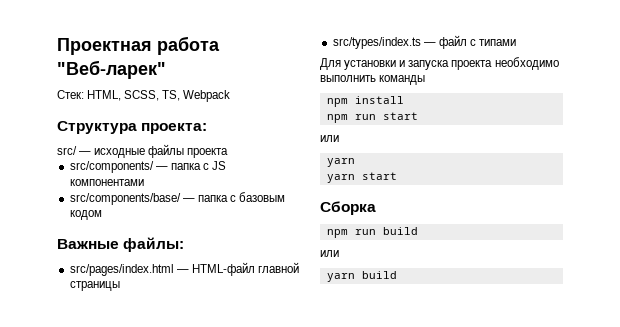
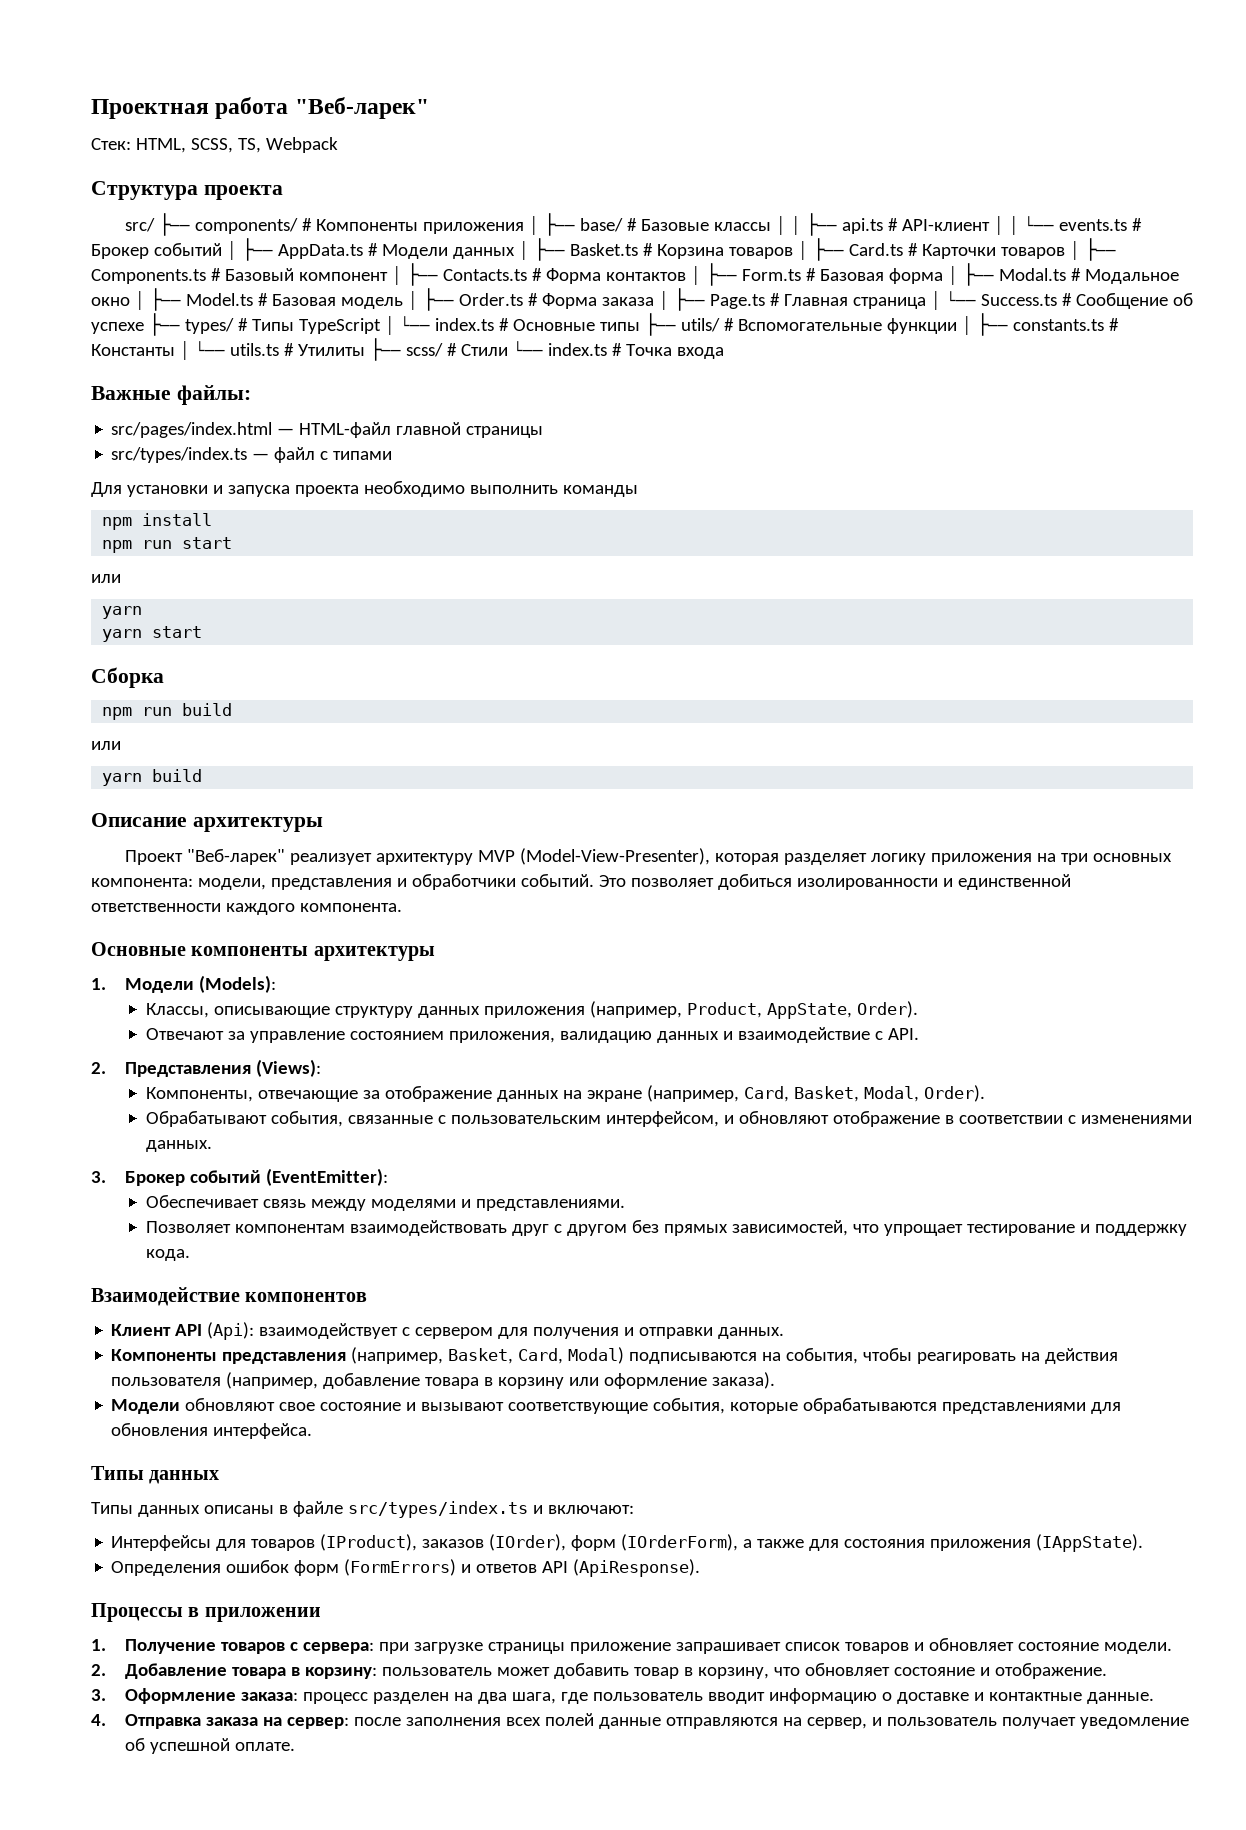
- Структура проекта:
+ Структура проекта
- src/ — исходные файлы проекта
- src/components/ — папка с JS компонентами
- src/components/base/ — папка с базовым кодом
+ src/ ├── components/ # Компоненты приложения │ ├── base/ # Базовые классы │ │ ├── api.ts # API-клиент │ │ └── events.ts # Брокер событий │ ├── AppData.ts # Модели данных │ ├── Basket.ts # Корзина товаров │ ├── Card.ts # Карточки товаров │ ├── Components.ts # Базовый компонент │ ├── Contacts.ts # Форма контактов │ ├── Form.ts # Базовая форма │ ├── Modal.ts # Модальное окно │ ├── Model.ts # Базовая модель │ ├── Order.ts # Форма заказа │ ├── Page.ts # Главная страница │ └── Success.ts # Сообщение об успехе ├── types/ # Типы TypeScript │ └── index.ts # Основные типы ├── utils/ # Вспомогательные функции │ ├── constants.ts # Константы │ └── utils.ts # Утилиты ├── scss/ # Стили └── index.ts # Точка входа
+ Описание архитектуры
+ Проект "Веб-ларек" реализует архитектуру MVP (Model-View-Presenter), которая разделяет логику приложения на три основных компонента: модели, представления и обработчики событий. Это позволяет добиться изолированности и единственной ответственности каждого компонента.
+ Основные компоненты архитектуры
+ 1. Модели (Models):
+ Классы, описывающие структуру данных приложения (например, Product, AppState, Order).
+ Отвечают за управление состоянием приложения, валидацию данных и взаимодействие с API.
+ 2. Представления (Views):
+ Компоненты, отвечающие за отображение данных на экране (например, Card, Basket, Modal, Order).
+ Обрабатывают события, связанные с пользовательским интерфейсом, и обновляют отображение в соответствии с изменениями данных.
+ 3. Брокер событий (EventEmitter):
+ Обеспечивает связь между моделями и представлениями.
+ Позволяет компонентам взаимодействовать друг с другом без прямых зависимостей, что упрощает тестирование и поддержку кода.
+ Взаимодействие компонентов
+ Клиент API (Api): взаимодействует с сервером для получения и отправки данных.
+ Компоненты представления (например, Basket, Card, Modal) подписываются на события, чтобы реагировать на действия пользователя (например, добавление товара в корзину или оформление заказа).
+ Модели обновляют свое состояние и вызывают соответствующие события, которые обрабатываются представлениями для обновления интерфейса.
+ Типы данных
+ Типы данных описаны в файле src/types/index.ts и включают:
+ Интерфейсы для товаров (IProduct), заказов (IOrder), форм (IOrderForm), а также для состояния приложения (IAppState).
+ Определения ошибок форм (FormErrors) и ответов API (ApiResponse).
+ Процессы в приложении
+ 1. Получение товаров с сервера: при загрузке страницы приложение запрашивает список товаров и обновляет состояние модели.
+ 2. Добавление товара в корзину: пользователь может добавить товар в корзину, что обновляет состояние и отображение.
+ 3. Оформление заказа: процесс разделен на два шага, где пользователь вводит информацию о доставке и контактные данные.
+ 4. Отправка заказа на сервер: после заполнения всех полей данные отправляются на сервер, и пользователь получает уведомление об успешной оплате.

